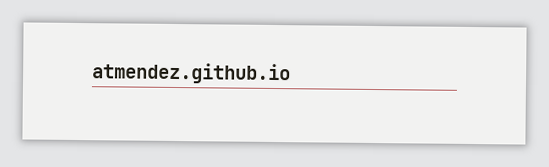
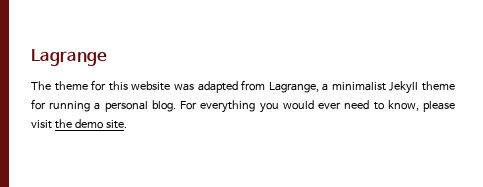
- atmendez.github.io
+ Lagrange
+ The theme for this website was adapted from Lagrange, a minimalist Jekyll theme for running a personal blog. For everything you would ever need to know, please visit the demo site.

